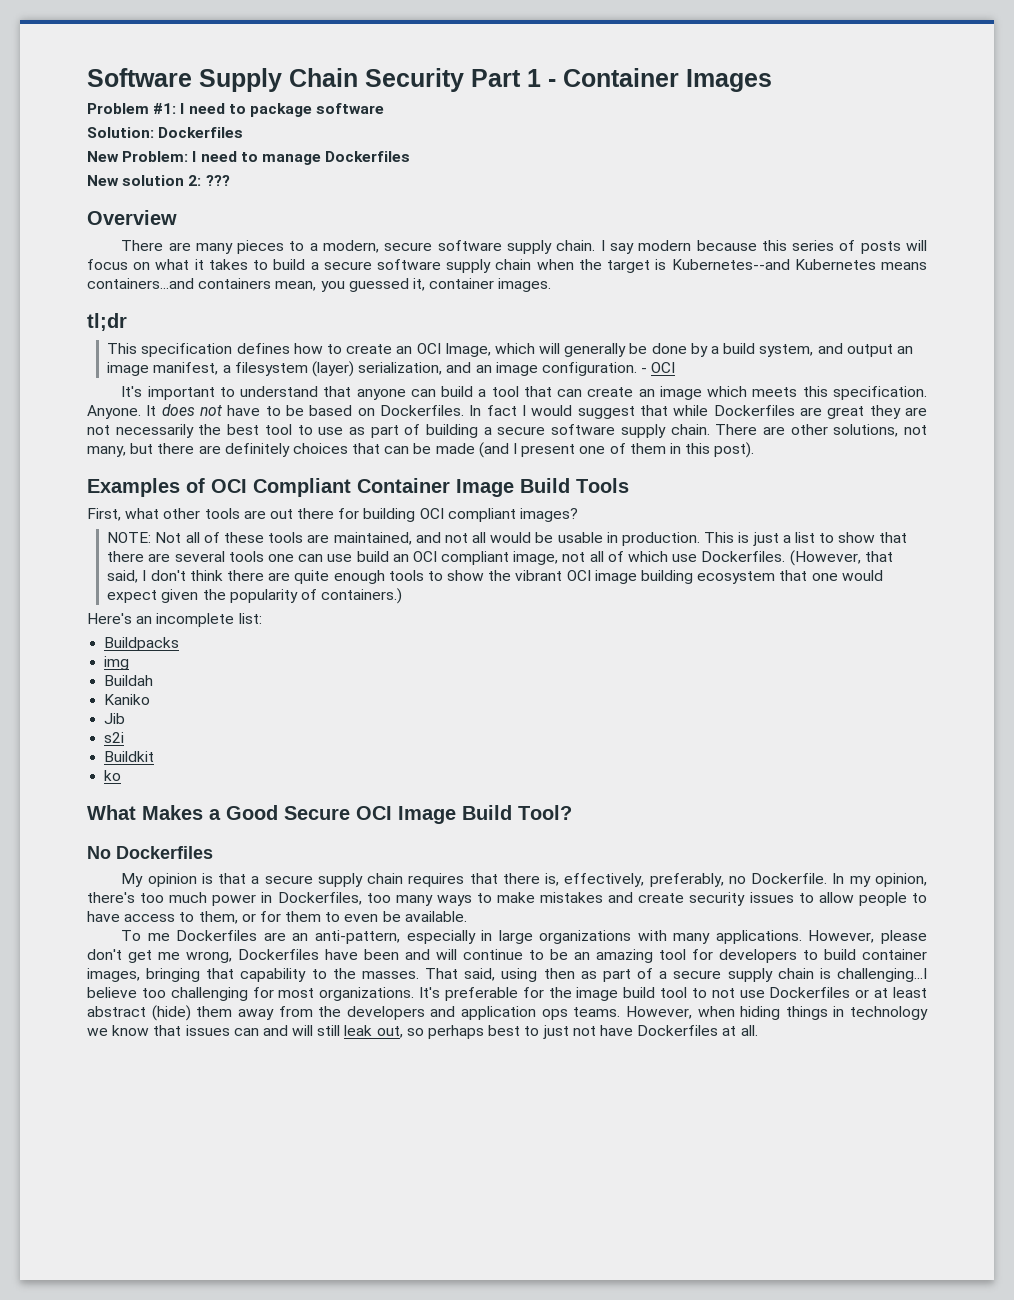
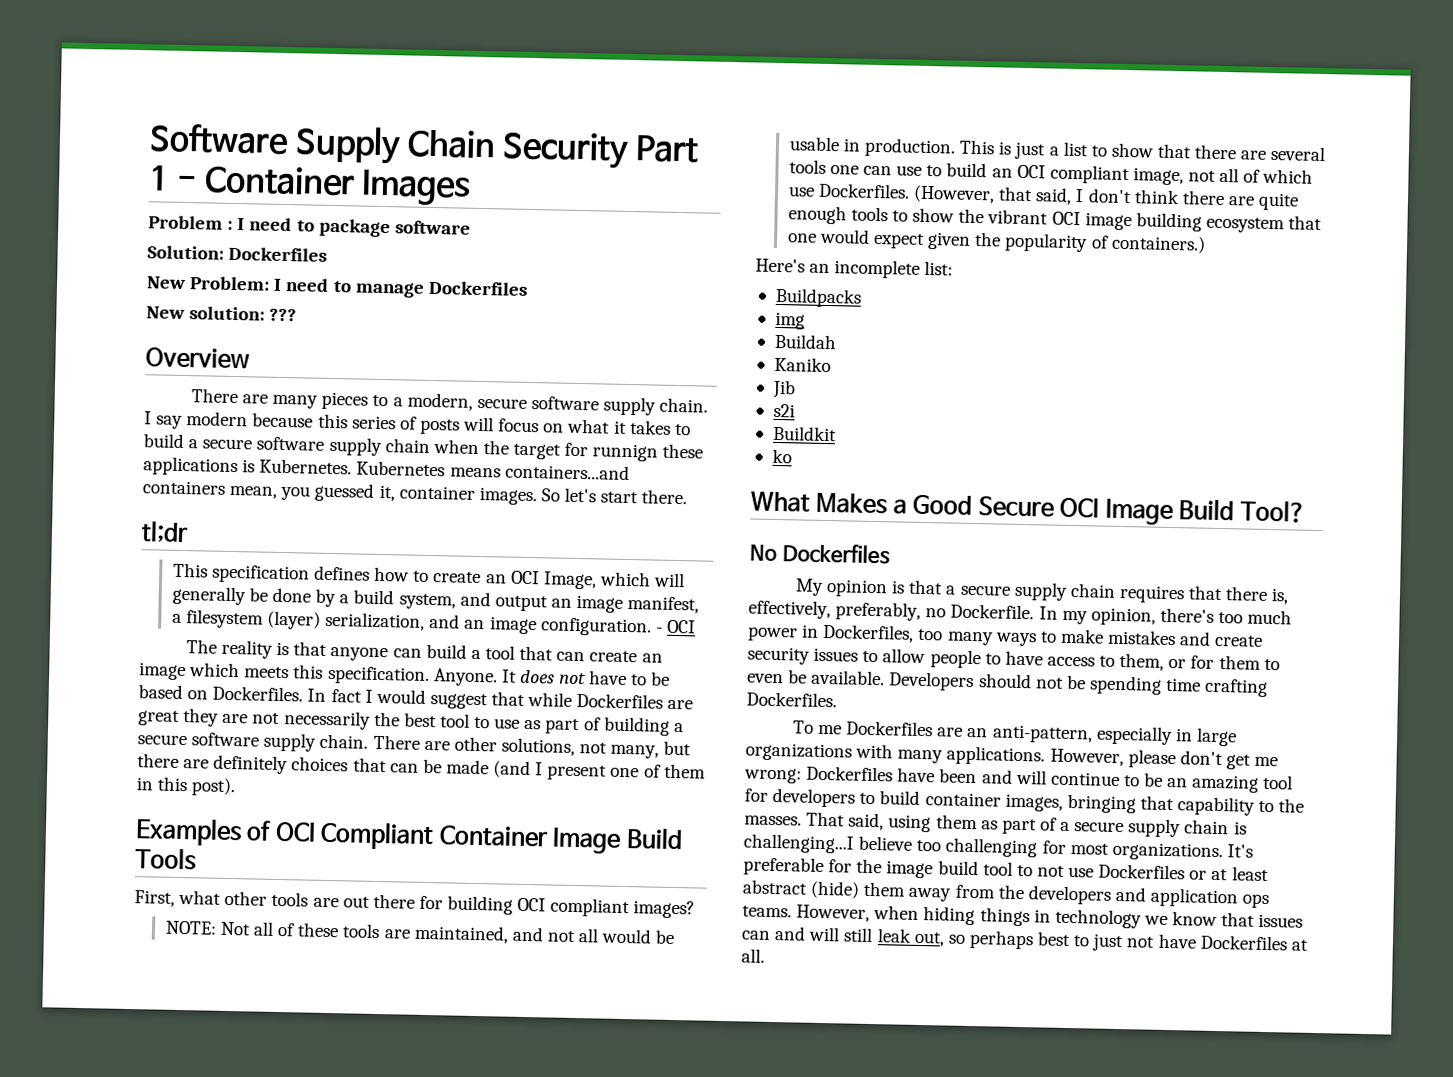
- Problem #1: I need to package software
+ Problem : I need to package software
- New solution 2: ???
+ New solution: ???
- I say modern because this series of posts will focus on what it takes to build a secure software supply chain when the target is Kubernetes--and Kubernetes means containers...and containers mean, you guessed it, container images.
+ I say modern because this series of posts will focus on what it takes to build a secure software supply chain when the target for runnign these applications is Kubernetes. Kubernetes means containers...and containers mean, you guessed it, container images. So let's start there.
- It's important to understand that anyone can build a tool that can create an image which meets this specification.
+ The reality is that anyone can build a tool that can create an image which meets this specification.
- This is just a list to show that there are several tools one can use build an OCI compliant image, not all of which use Dockerfiles.
+ This is just a list to show that there are several tools one can use to build an OCI compliant image, not all of which use Dockerfiles.
+ Developers should not be spending time crafting Dockerfiles.
- However, please don't get me wrong, Dockerfiles have been and will continue to be an amazing tool for developers to build container images, bringing that capability to the masses.
+ However, please don't get me wrong: Dockerfiles have been and will continue to be an amazing tool for developers to build container images, bringing that capability to the masses.
- That said, using then as part of a secure supply chain is challenging...I believe too challenging for most organizations.
+ That said, using them as part of a secure supply chain is challenging...I believe too challenging for most organizations.

